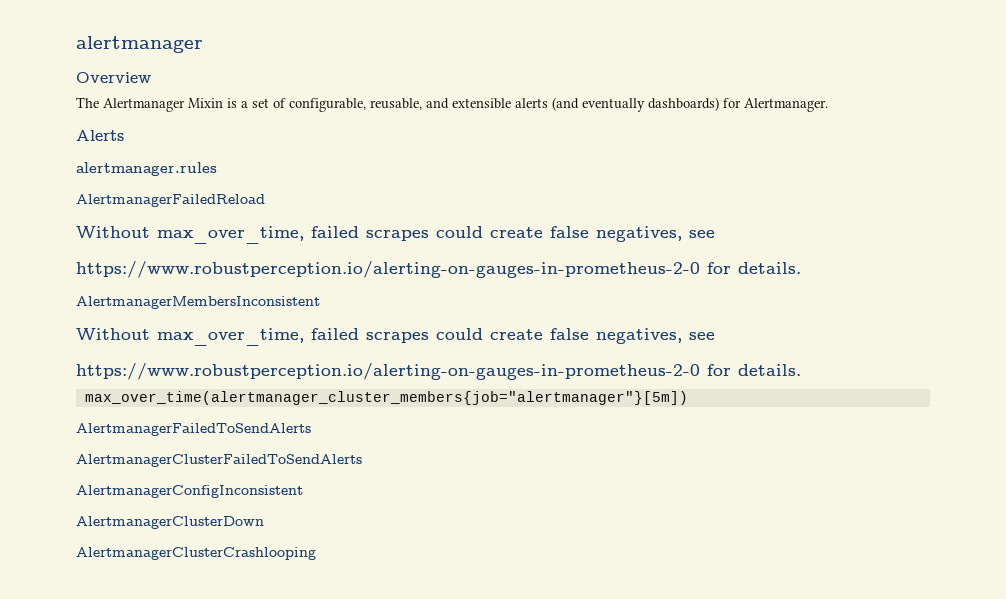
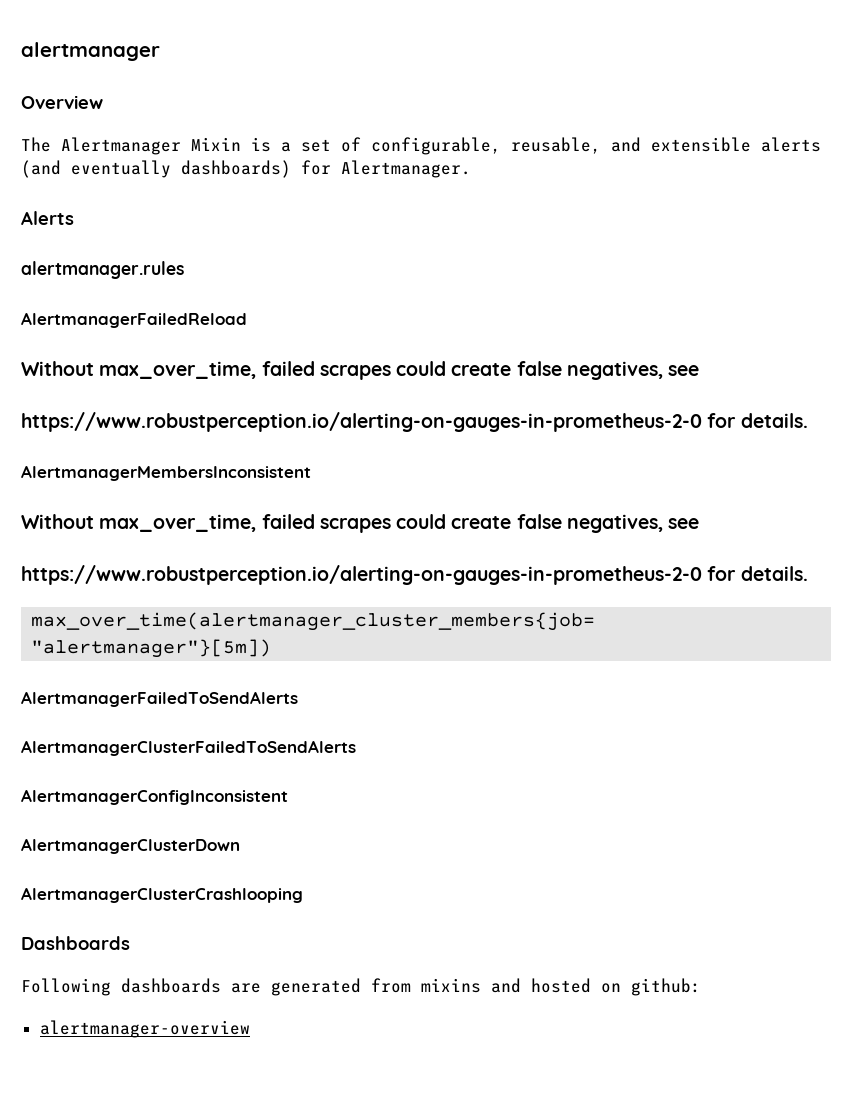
+ Dashboards
+ Following dashboards are generated from mixins and hosted on github:
+ alertmanager-overview

